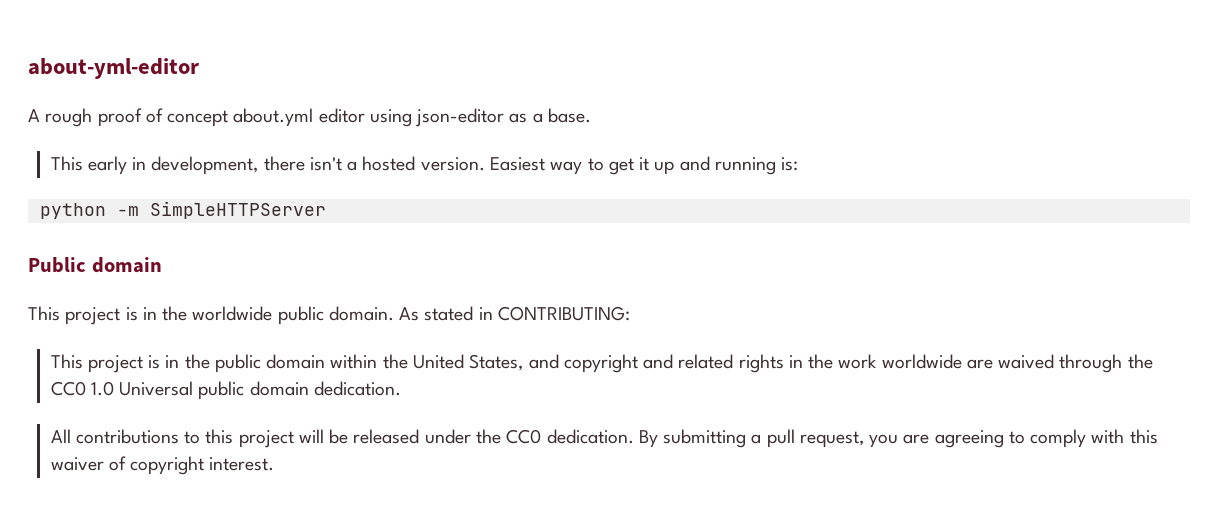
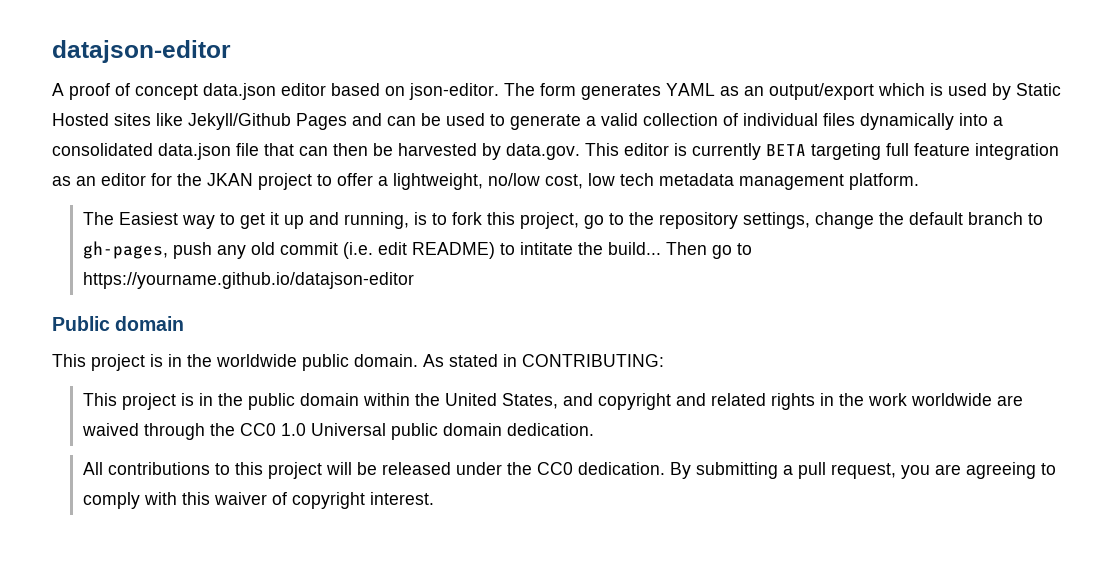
- about-yml-editor
+ datajson-editor
- A rough proof of concept about.yml editor using json-editor as a base.
- This early in development, there isn't a hosted version. Easiest way to get it up and running is:
- python -m SimpleHTTPServer
+ A proof of concept data.json editor based on json-editor. The form generates YAML as an output/export which is used by Static Hosted sites like Jekyll/Github Pages and can be used to generate a valid collection of individual files dynamically into a consolidated data.json file that can then be harvested by data.gov. This editor is currently BETA targeting full feature integration as an editor for the JKAN project to offer a lightweight, no/low cost, low tech metadata management platform.
+ The Easiest way to get it up and running, is to fork this project, go to the repository settings, change the default branch to gh-pages, push any old commit (i.e. edit README) to intitate the build... Then go to https://yourname.github.io/datajson-editor

